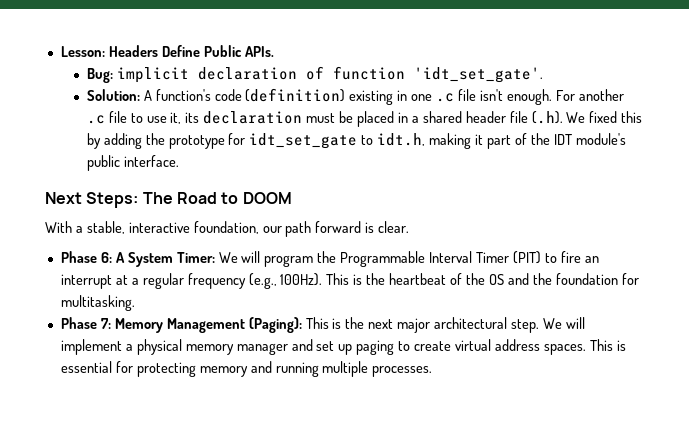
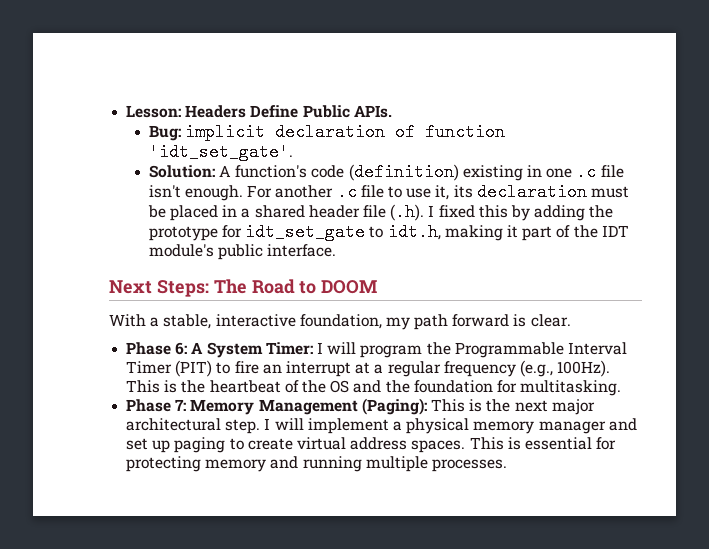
- For another .c file to use it, its declaration must be placed in a shared header file (.h). We fixed this by adding the prototype for idt_set_gate to idt.h, making it part of the IDT module's public interface.
+ For another .c file to use it, its declaration must be placed in a shared header file (.h). I fixed this by adding the prototype for idt_set_gate to idt.h, making it part of the IDT module's public interface.
- With a stable, interactive foundation, our path forward is clear.
+ With a stable, interactive foundation, my path forward is clear.
- Phase 6: A System Timer: We will program the Programmable Interval Timer (PIT) to fire an interrupt at a regular frequency (e.g., 100Hz).
+ Phase 6: A System Timer: I will program the Programmable Interval Timer (PIT) to fire an interrupt at a regular frequency (e.g., 100Hz).
- We will implement a physical memory manager and set up paging to create virtual address spaces.
+ I will implement a physical memory manager and set up paging to create virtual address spaces.

